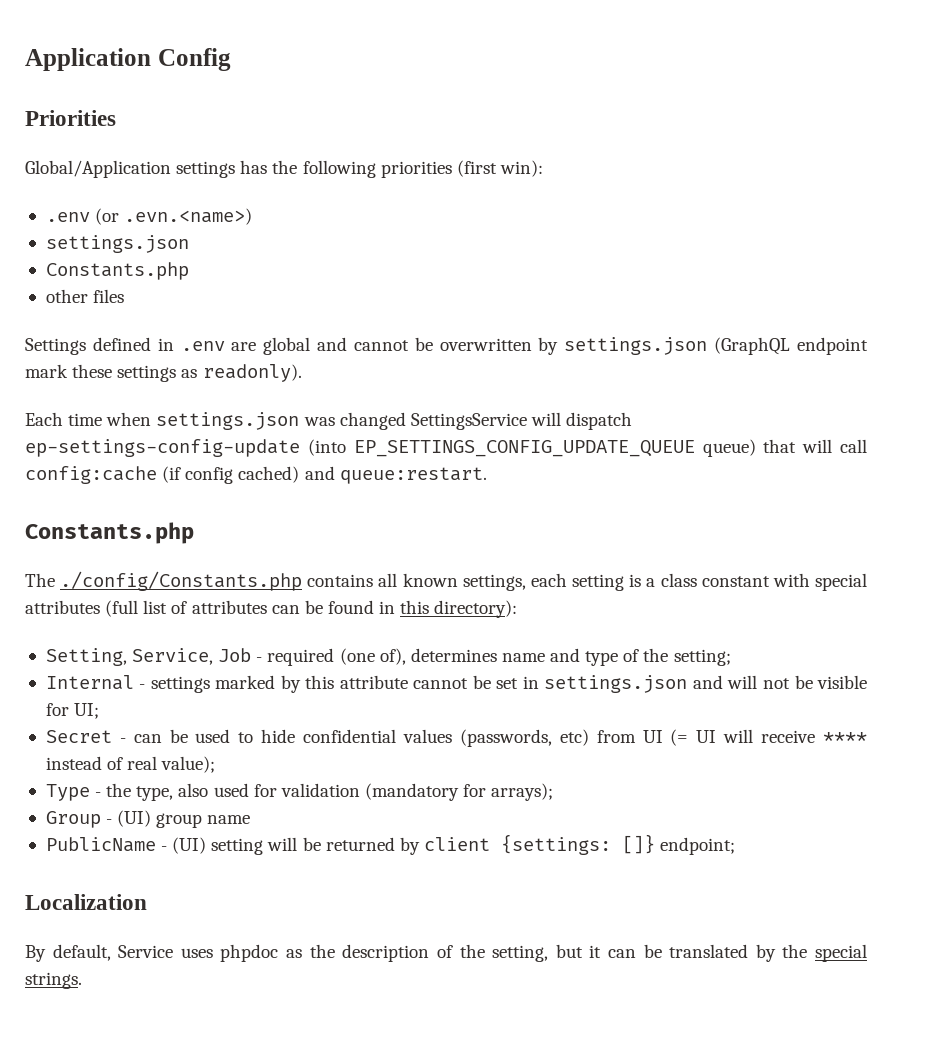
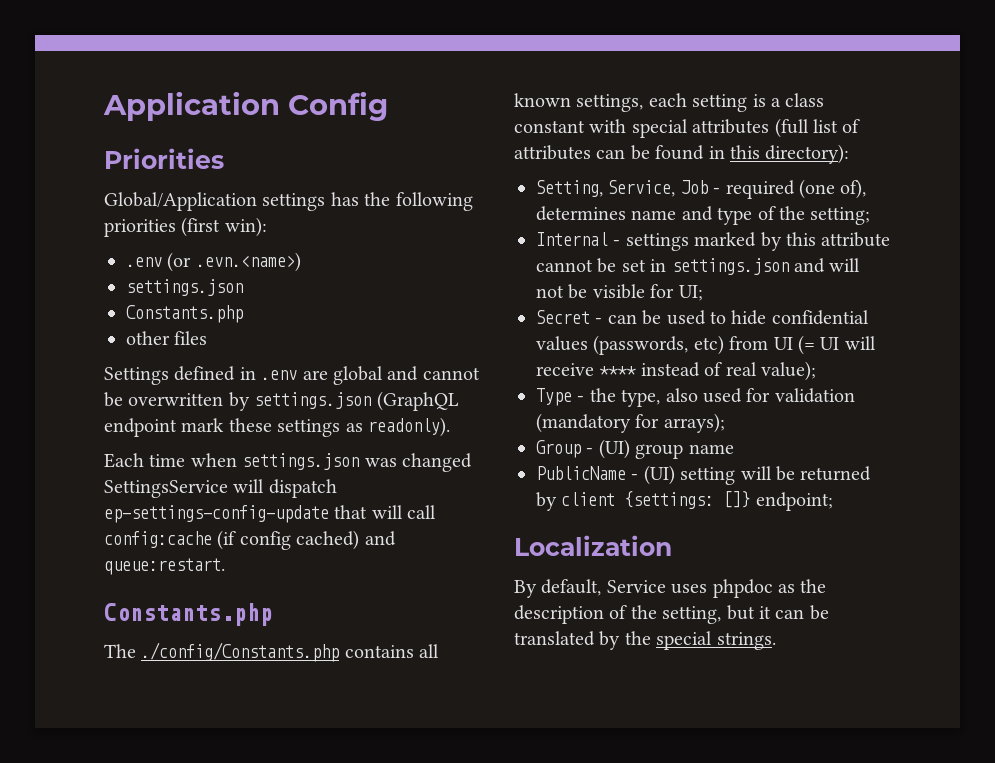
- Each time when settings.json was changed SettingsService will dispatch ep-settings-config-update (into EP_SETTINGS_CONFIG_UPDATE_QUEUE queue) that will call config:cache (if config cached) and queue:restart.
+ Each time when settings.json was changed SettingsService will dispatch ep-settings-config-update that will call config:cache (if config cached) and queue:restart.

